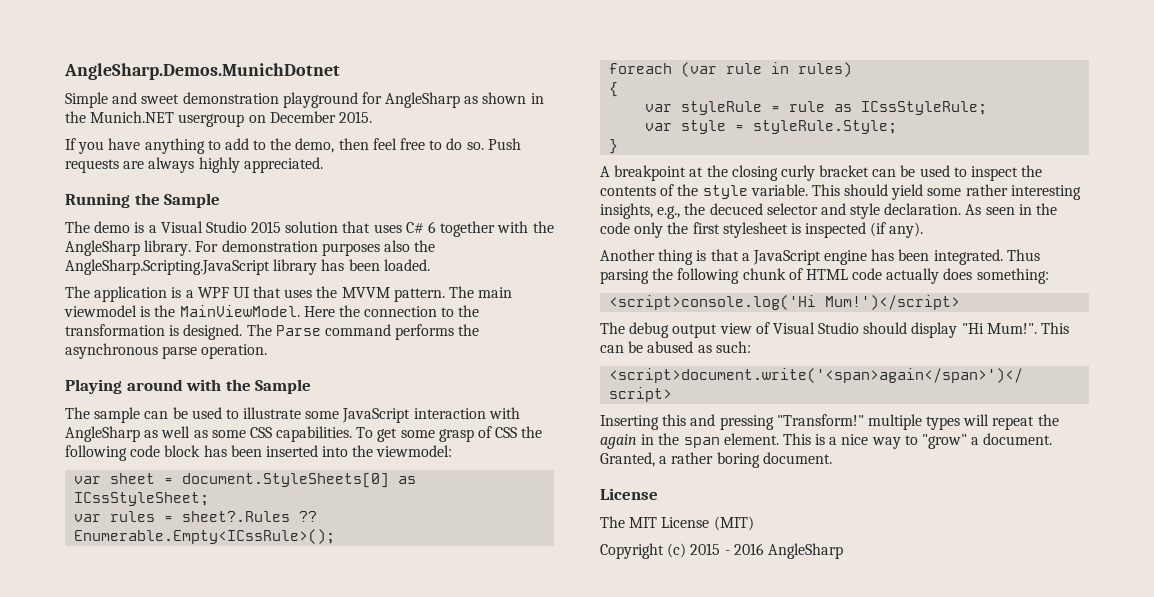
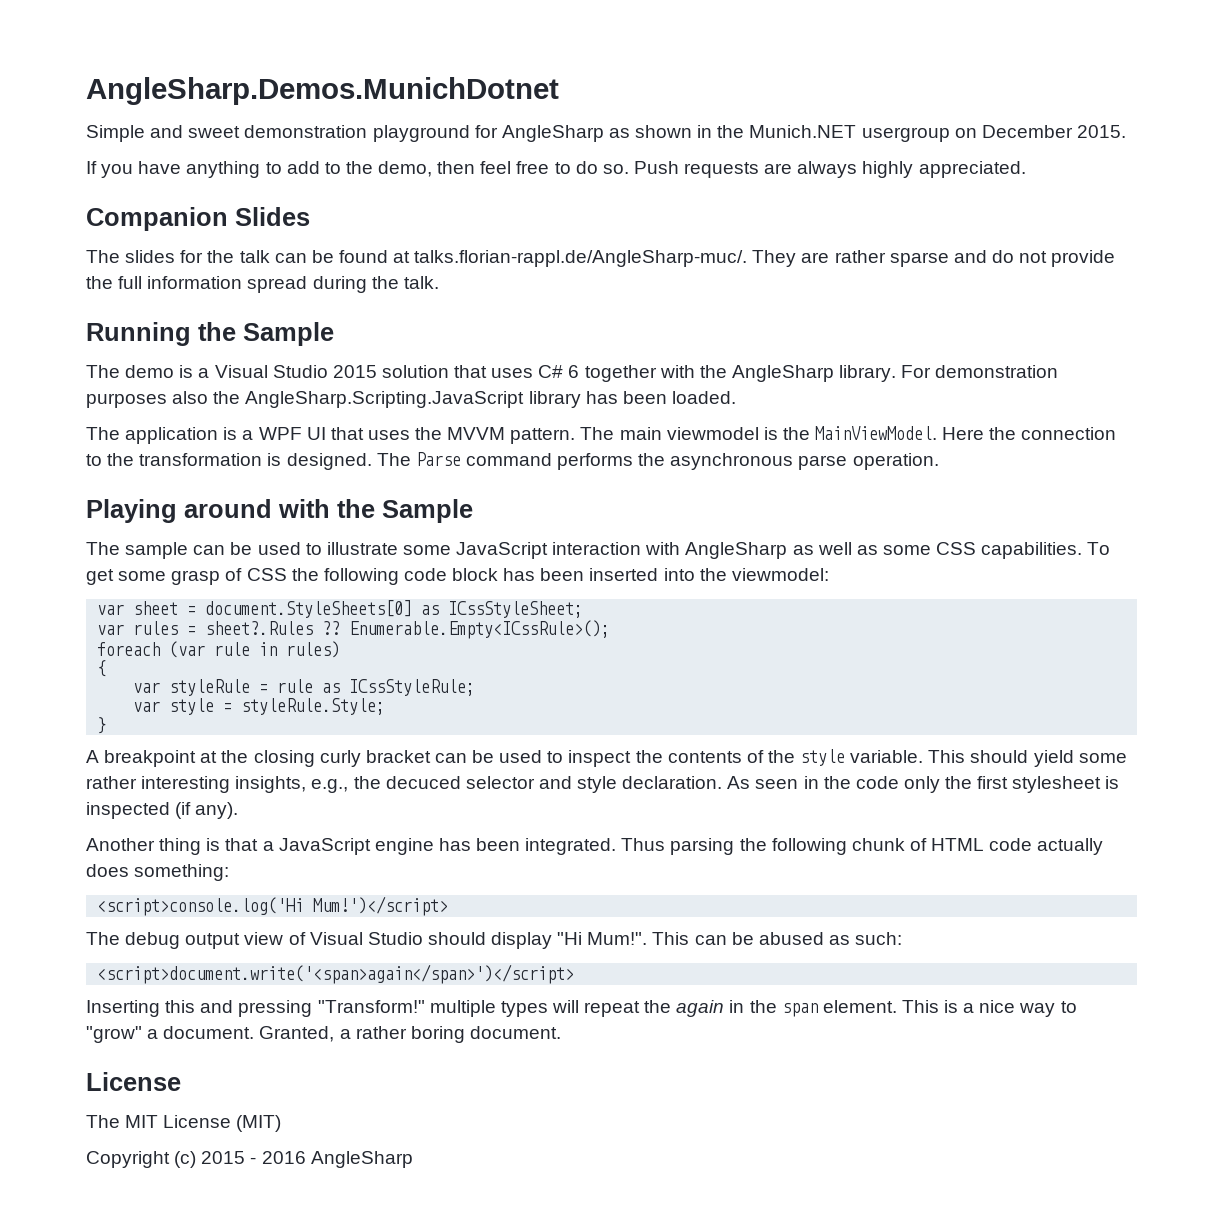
+ Companion Slides
+ The slides for the talk can be found at talks.florian-rappl.de/AngleSharp-muc/. They are rather sparse and do not provide the full information spread during the talk.

